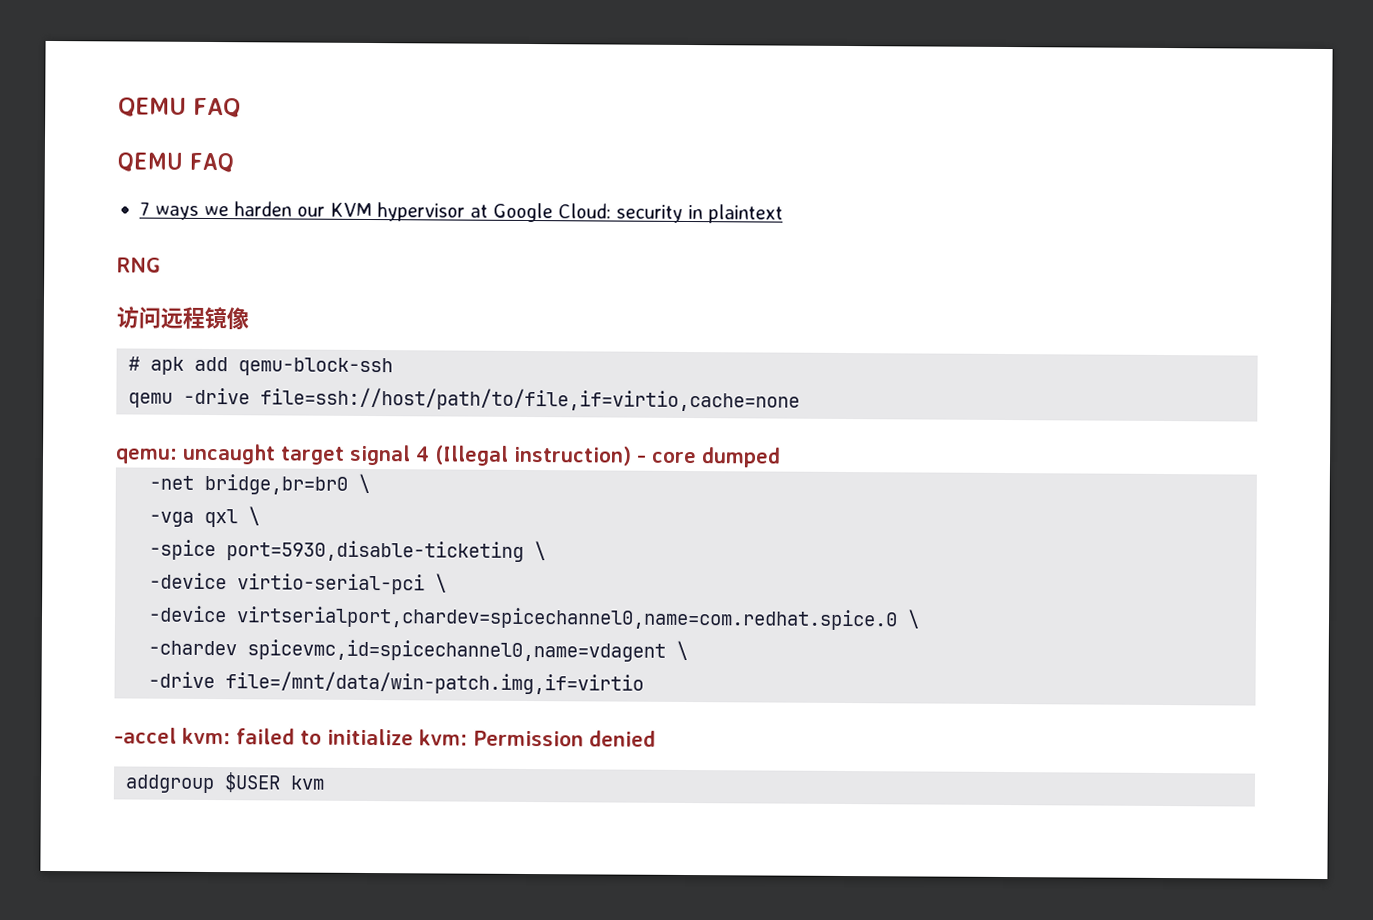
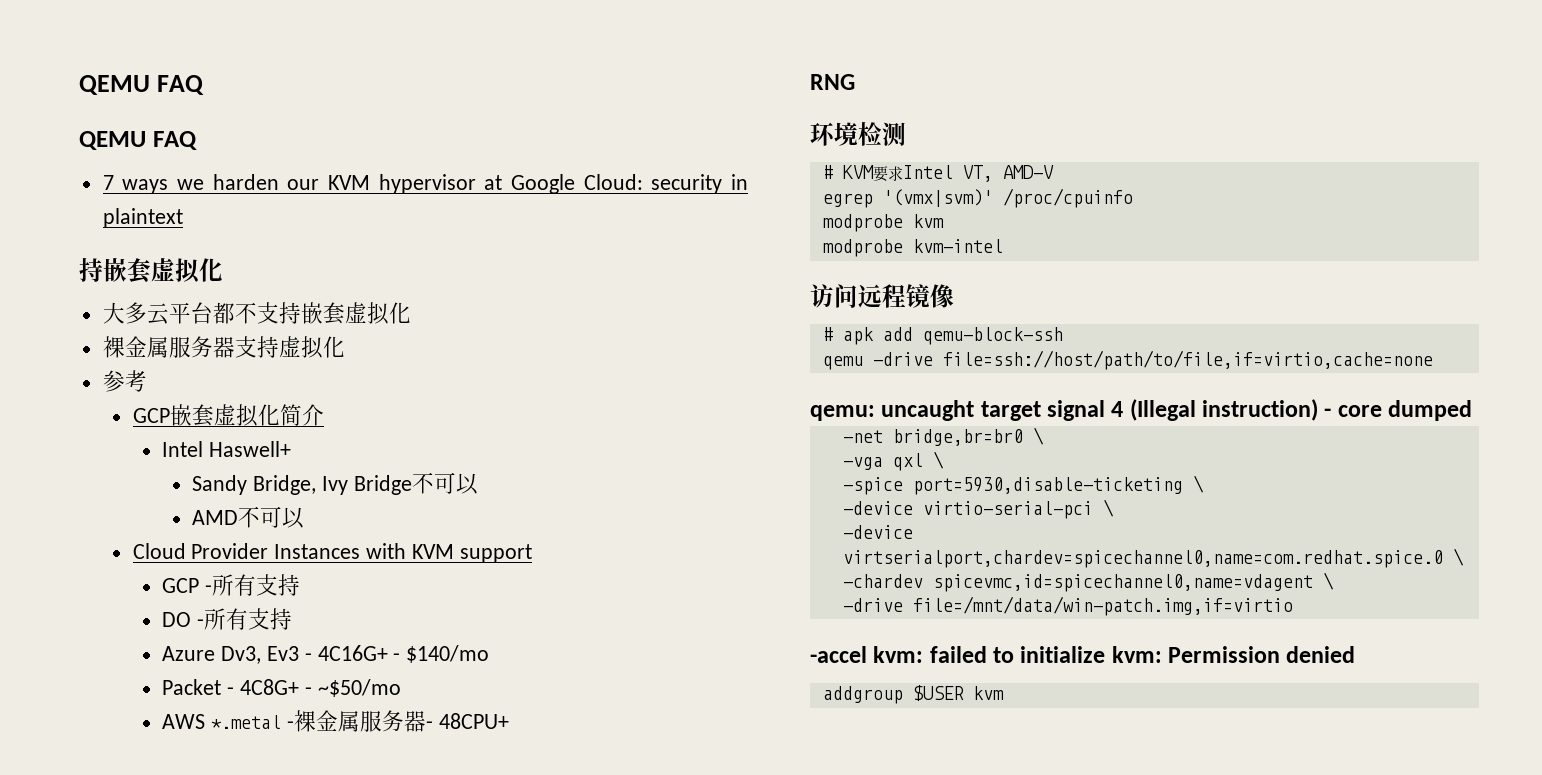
  7 ways we harden our KVM hypervisor at Google Cloud: security in plaintext
+ 持嵌套虚拟化
+ 大多云平台都不支持嵌套虚拟化
+ 裸金属服务器支持虚拟化
+ 参考
+ GCP嵌套虚拟化简介
+ Intel Haswell+
+ Sandy Bridge, Ivy Bridge不可以
+ AMD不可以
+ Cloud Provider Instances with KVM support
+ GCP -所有支持
+ DO -所有支持
+ Azure Dv3, Ev3 - 4C16G+ - $140/mo
+ Packet - 4C8G+ - ~$50/mo
+ AWS *.metal -裸金属服务器- 48CPU+
  RNG
+ 环境检测
+ # KVM要求Intel VT, AMD-V
+ egrep '(vmx|svm)' /proc/cpuinfo
+ modprobe kvm
+ modprobe kvm-intel

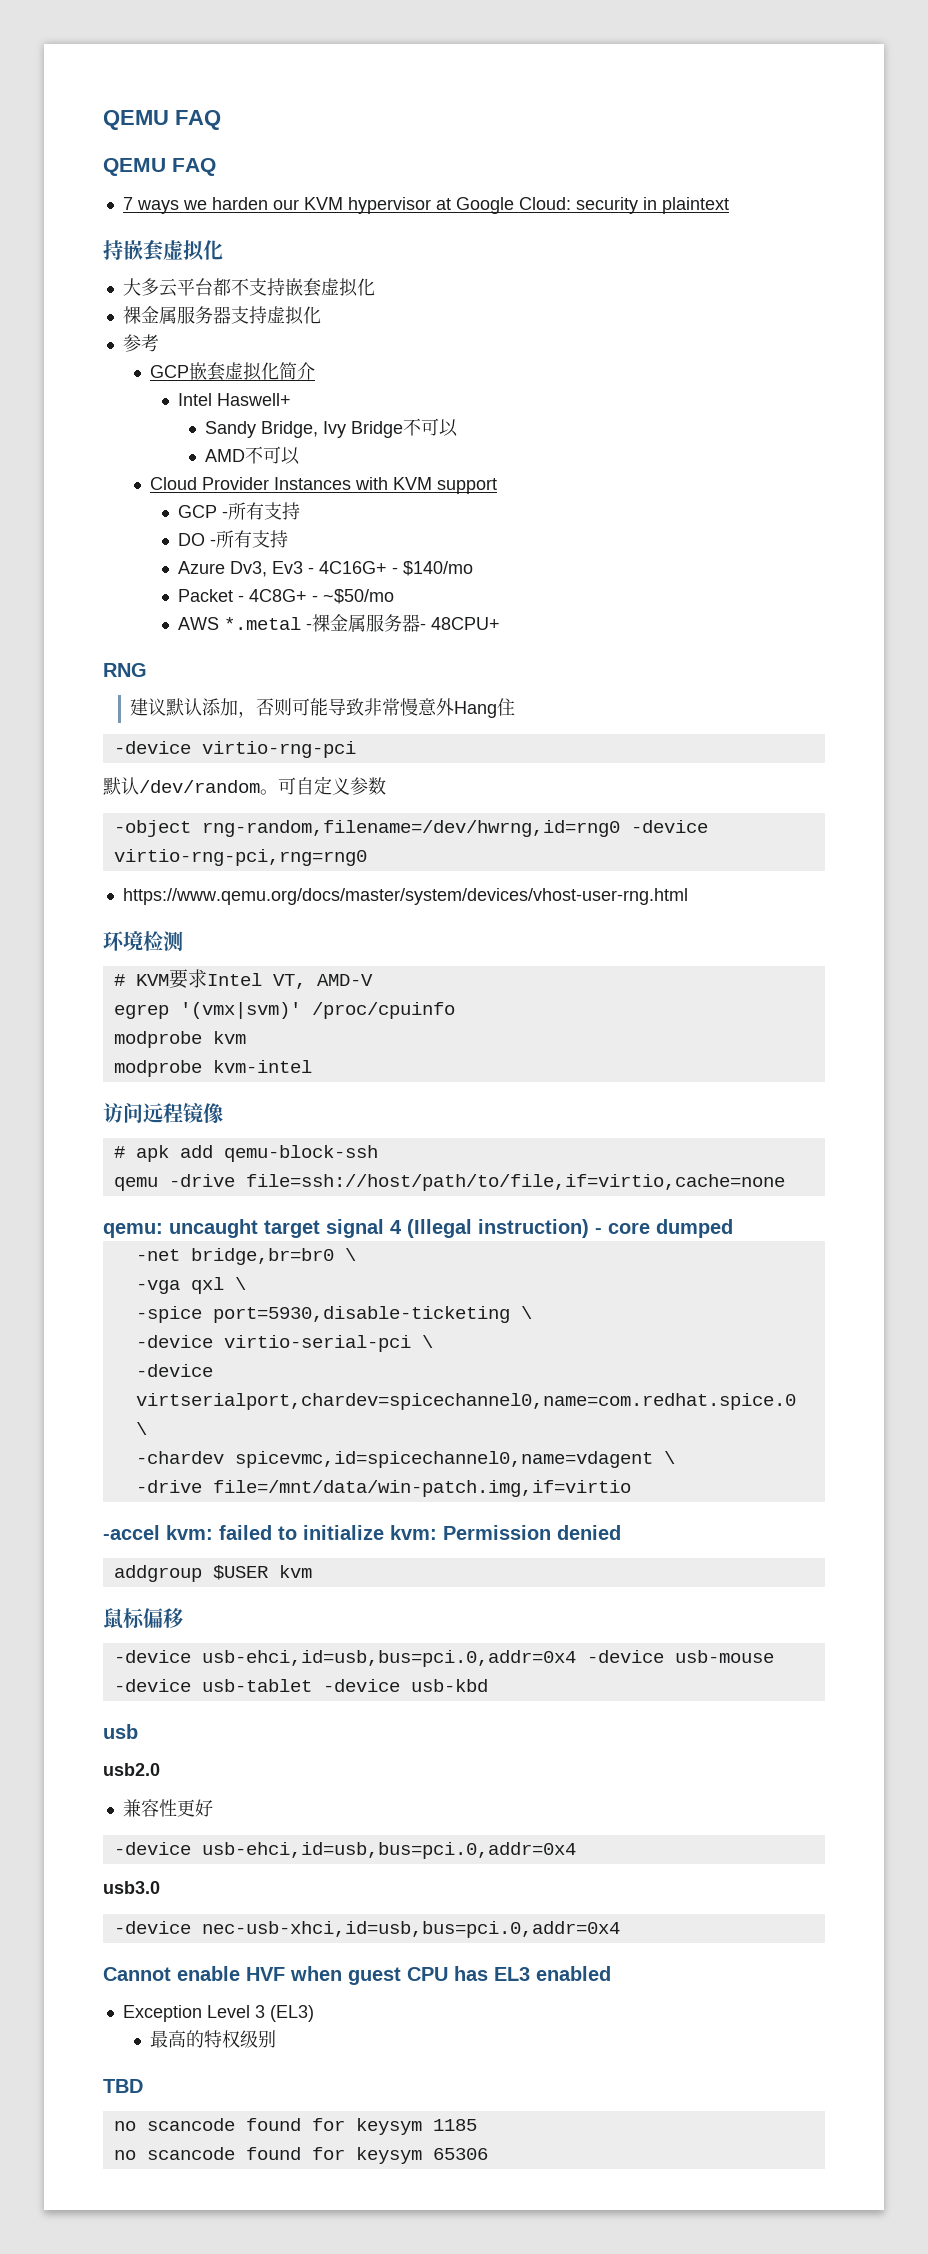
+ 建议默认添加，否则可能导致非常慢意外Hang住
+ -device virtio-rng-pci
+ 默认/dev/random。可自定义参数
+ -object rng-random,filename=/dev/hwrng,id=rng0 -device virtio-rng-pci,rng=rng0
+ https://www.qemu.org/docs/master/system/devices/vhost-user-rng.html
+ 鼠标偏移
+ -device usb-ehci,id=usb,bus=pci.0,addr=0x4 -device usb-mouse -device usb-tablet -device usb-kbd
+ usb
+ usb2.0
+ 兼容性更好
+ -device usb-ehci,id=usb,bus=pci.0,addr=0x4
+ usb3.0
+ -device nec-usb-xhci,id=usb,bus=pci.0,addr=0x4
+ Cannot enable HVF when guest CPU has EL3 enabled
+ Exception Level 3 (EL3)
+ 最高的特权级别
+ TBD
+ no scancode found for keysym 1185
+ no scancode found for keysym 65306

